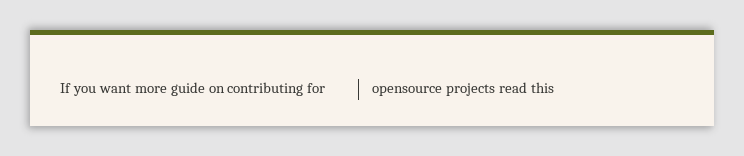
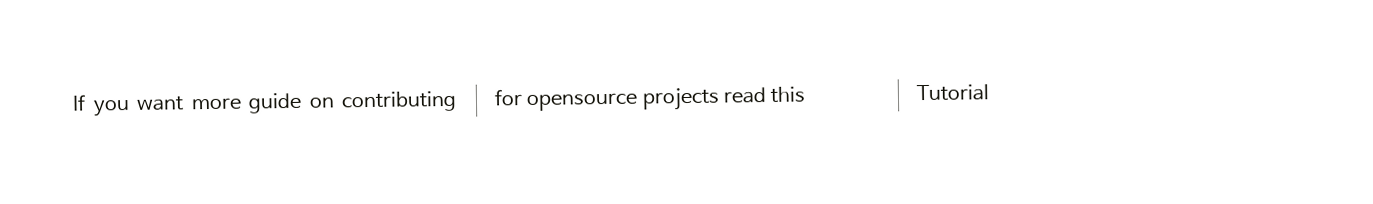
- If you want more guide on contributing for opensource projects read this
+ If you want more guide on contributing for opensource projects read this Tutorial

